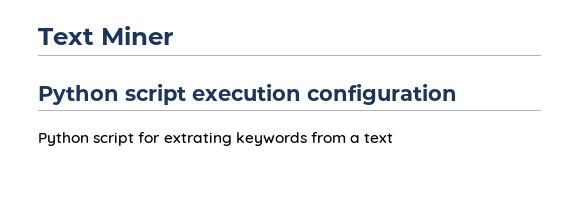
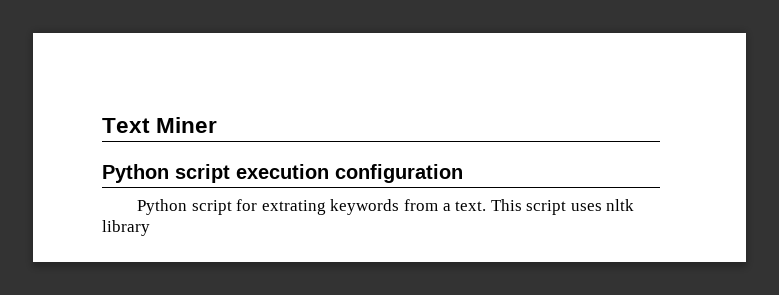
- Python script for extrating keywords from a text
+ Python script for extrating keywords from a text. This script uses nltk library

